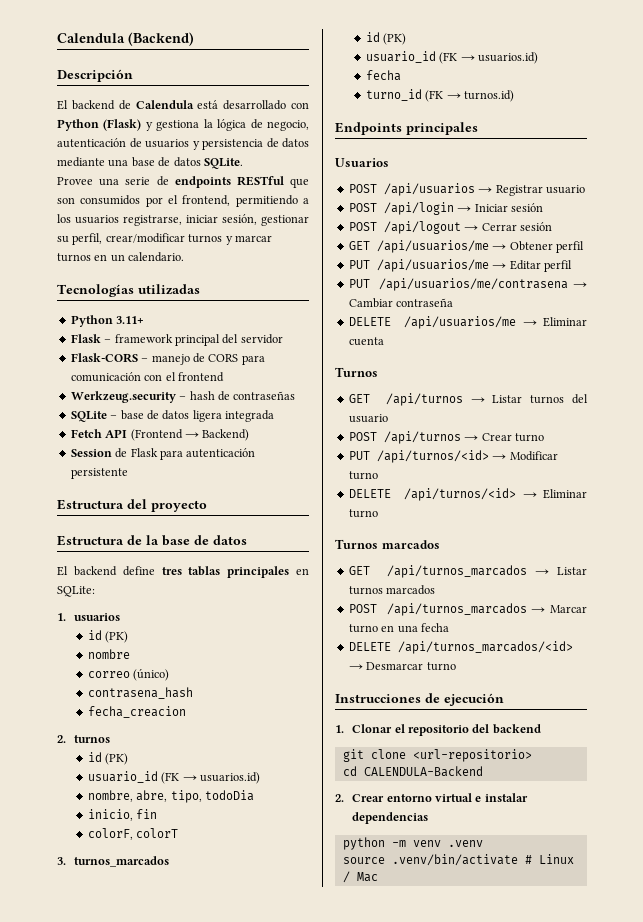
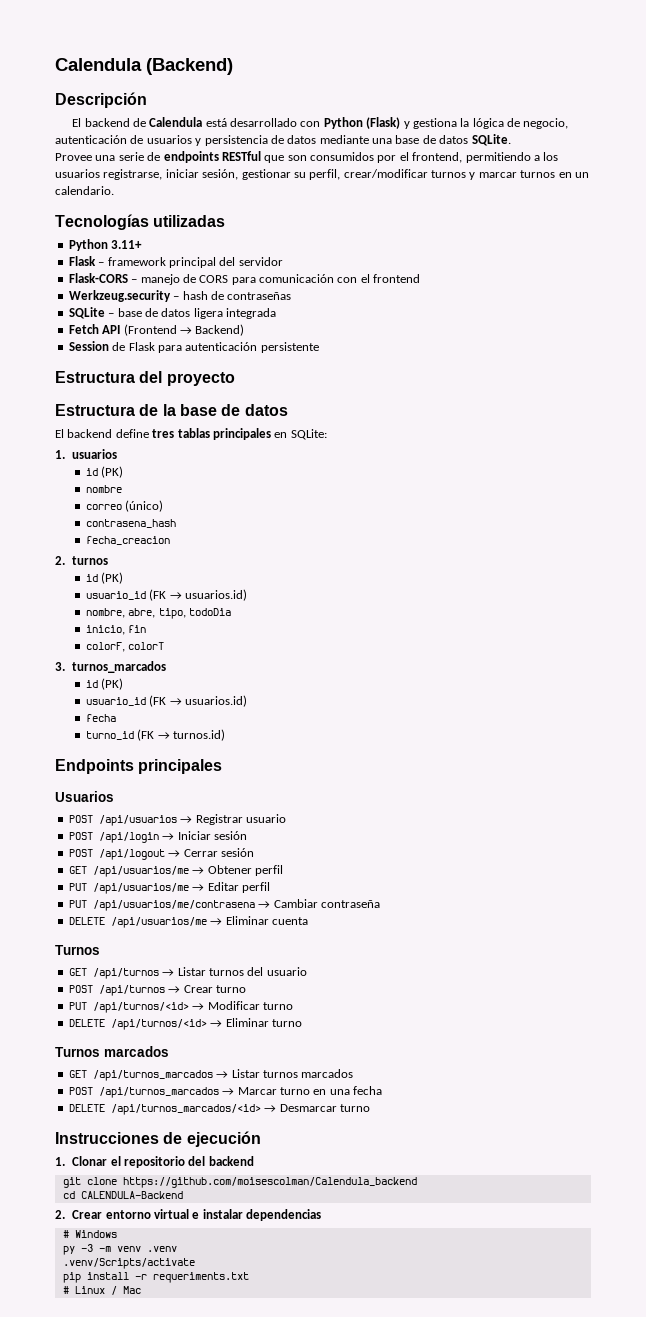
- git clone <url-repositorio>
+ git clone https://github.com/moisescolman/Calendula_backend
- python -m venv .venv
+ # Windows
+ py -3 -m venv .venv
- source .venv/bin/activate # Linux / Mac
+ .venv/Scripts/activate
+ pip install -r requeriments.txt
+ # Linux / Mac

